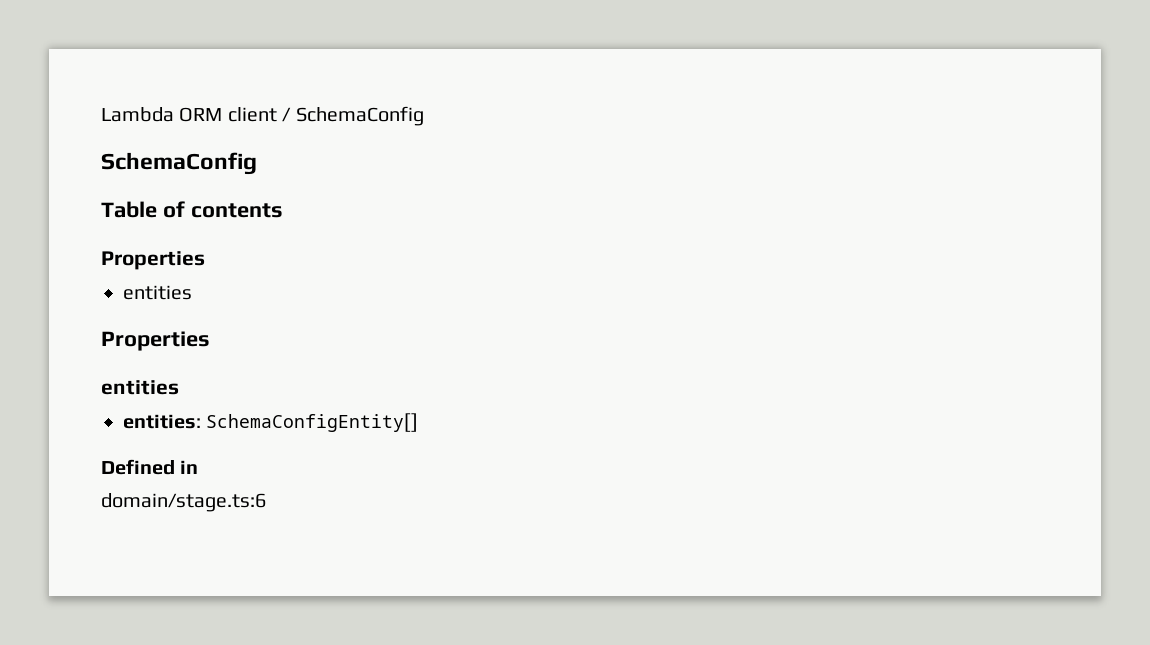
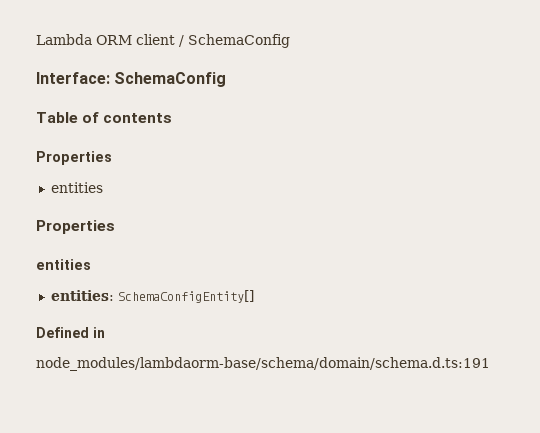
  Lambda ORM client / SchemaConfig
- SchemaConfig
+ Interface: SchemaConfig
- domain/stage.ts:6
+ node_modules/lambdaorm-base/schema/domain/schema.d.ts:191

